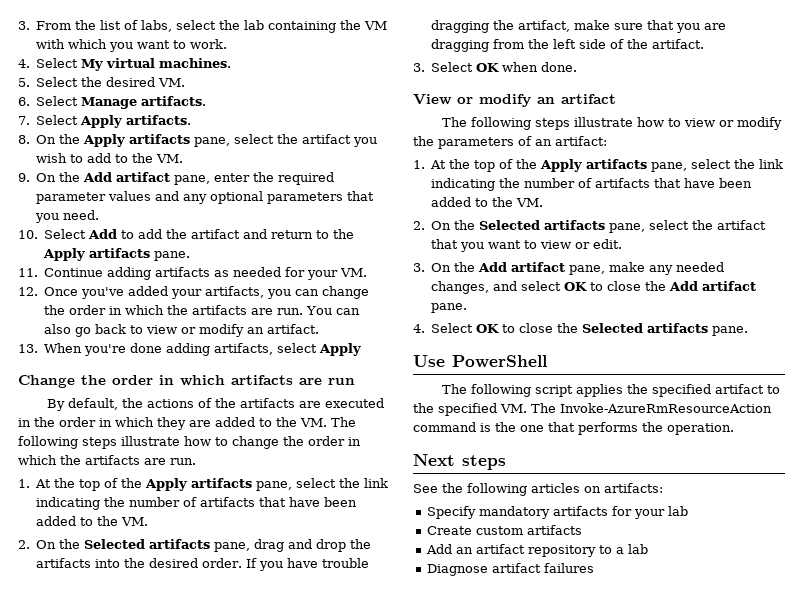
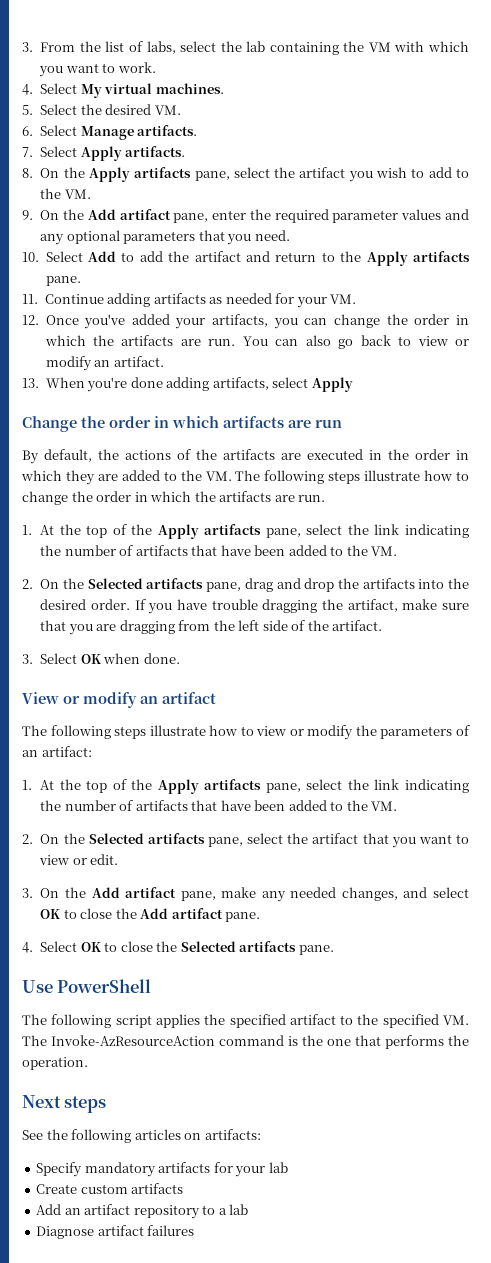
- The following script applies the specified artifact to the specified VM. The Invoke-AzureRmResourceAction command is the one that performs the operation.
+ The following script applies the specified artifact to the specified VM. The Invoke-AzResourceAction command is the one that performs the operation.

